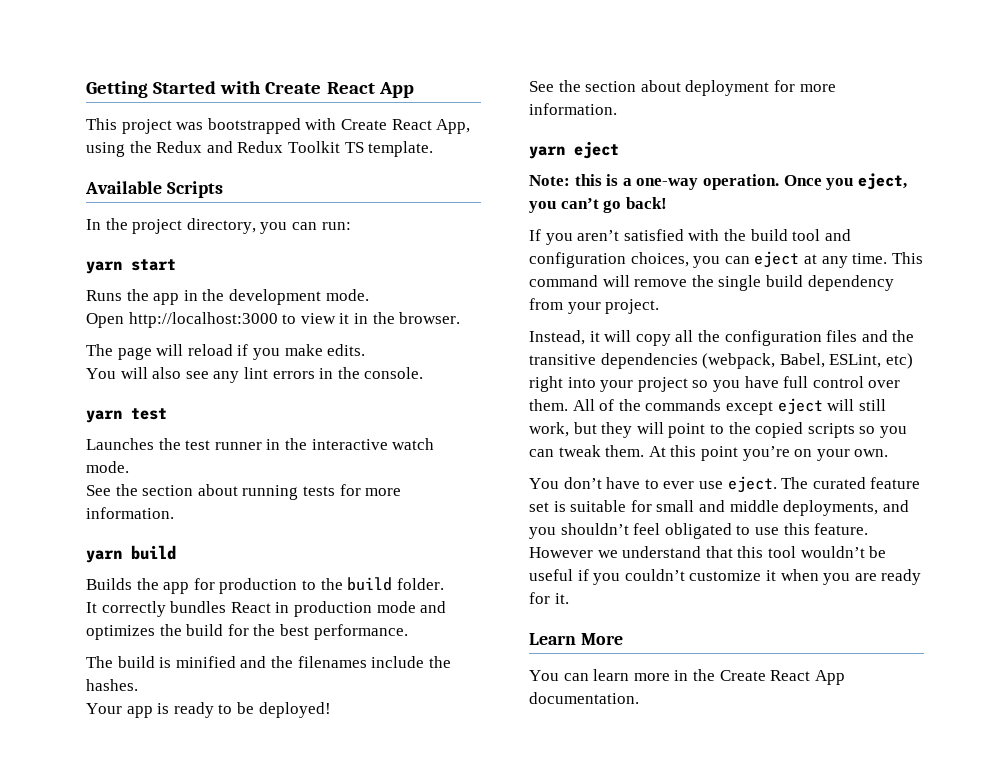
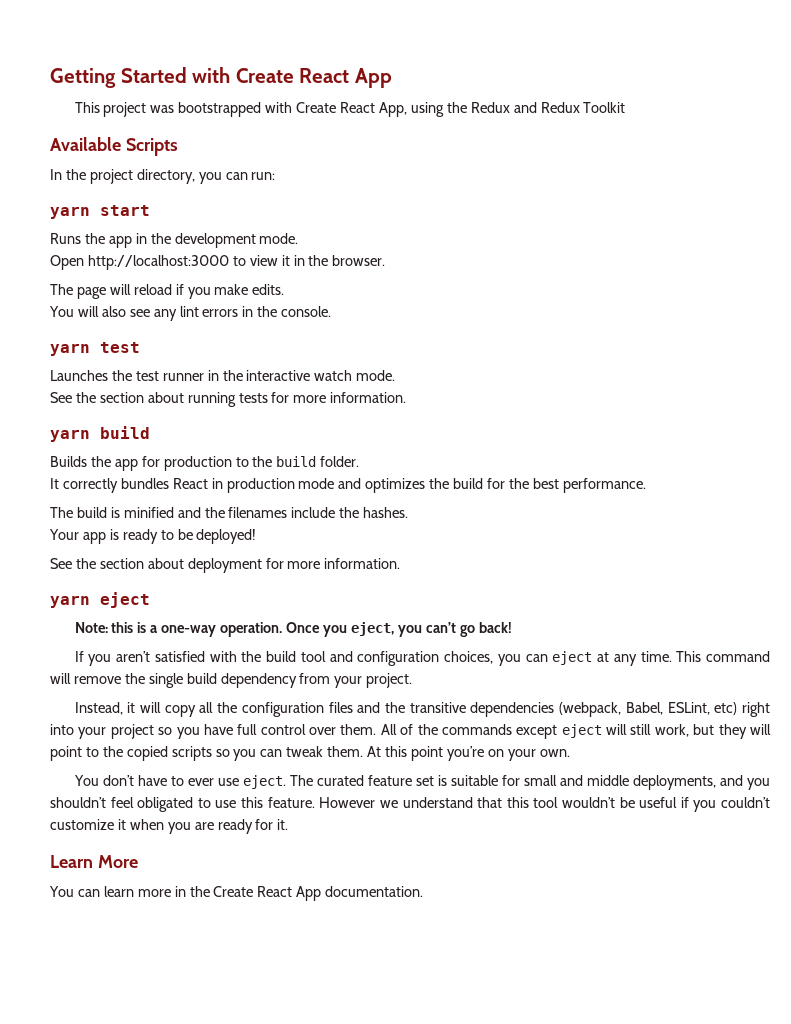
- This project was bootstrapped with Create React App, using the Redux and Redux Toolkit TS template.
+ This project was bootstrapped with Create React App, using the Redux and Redux Toolkit

